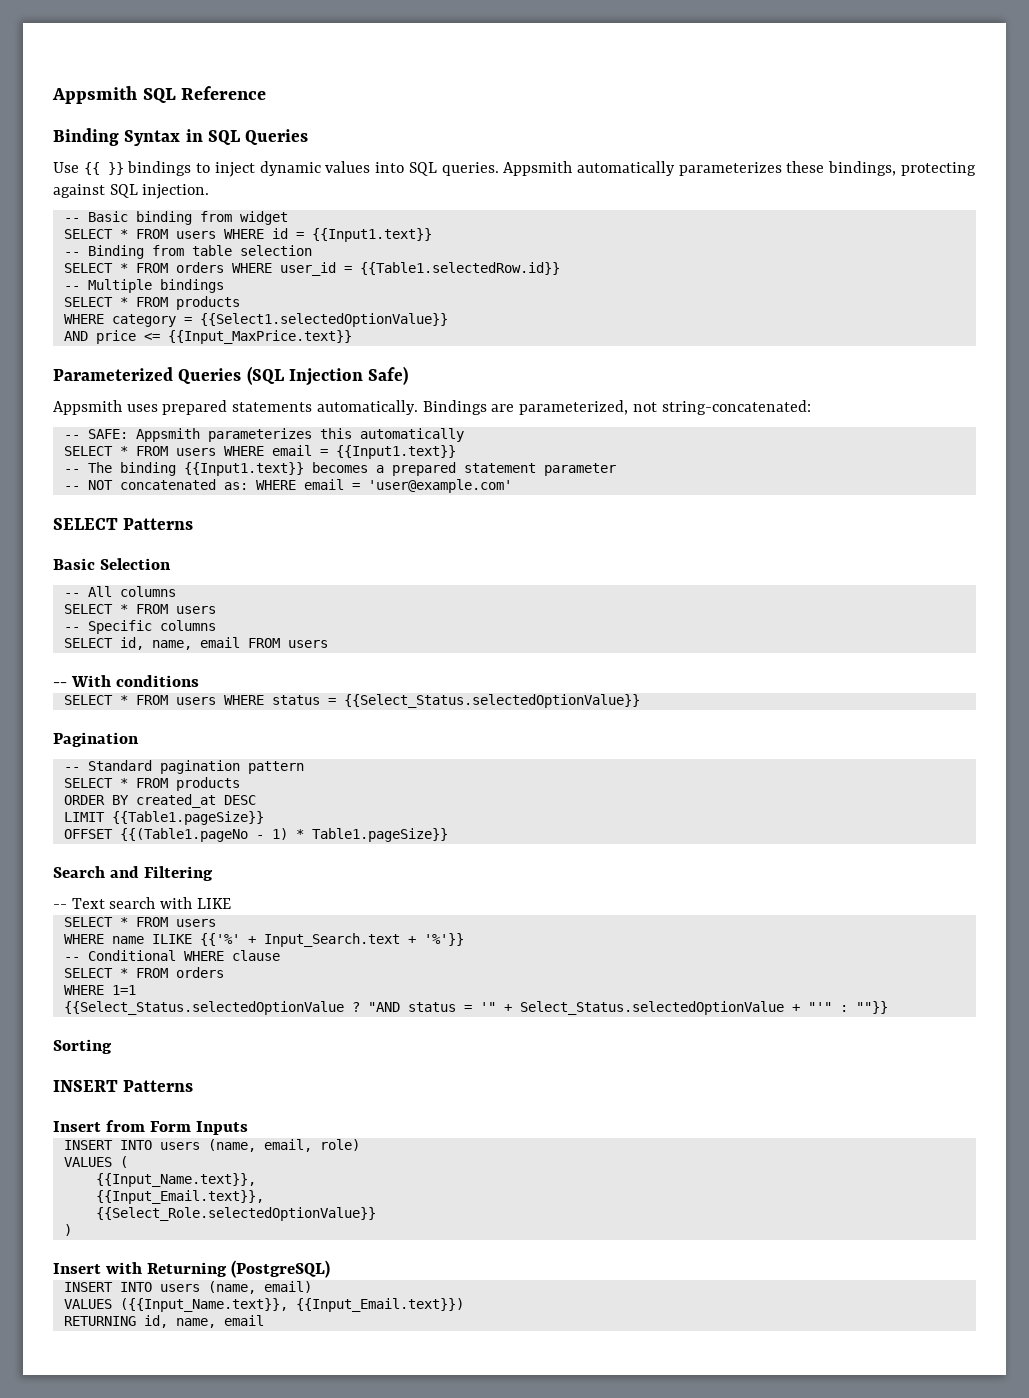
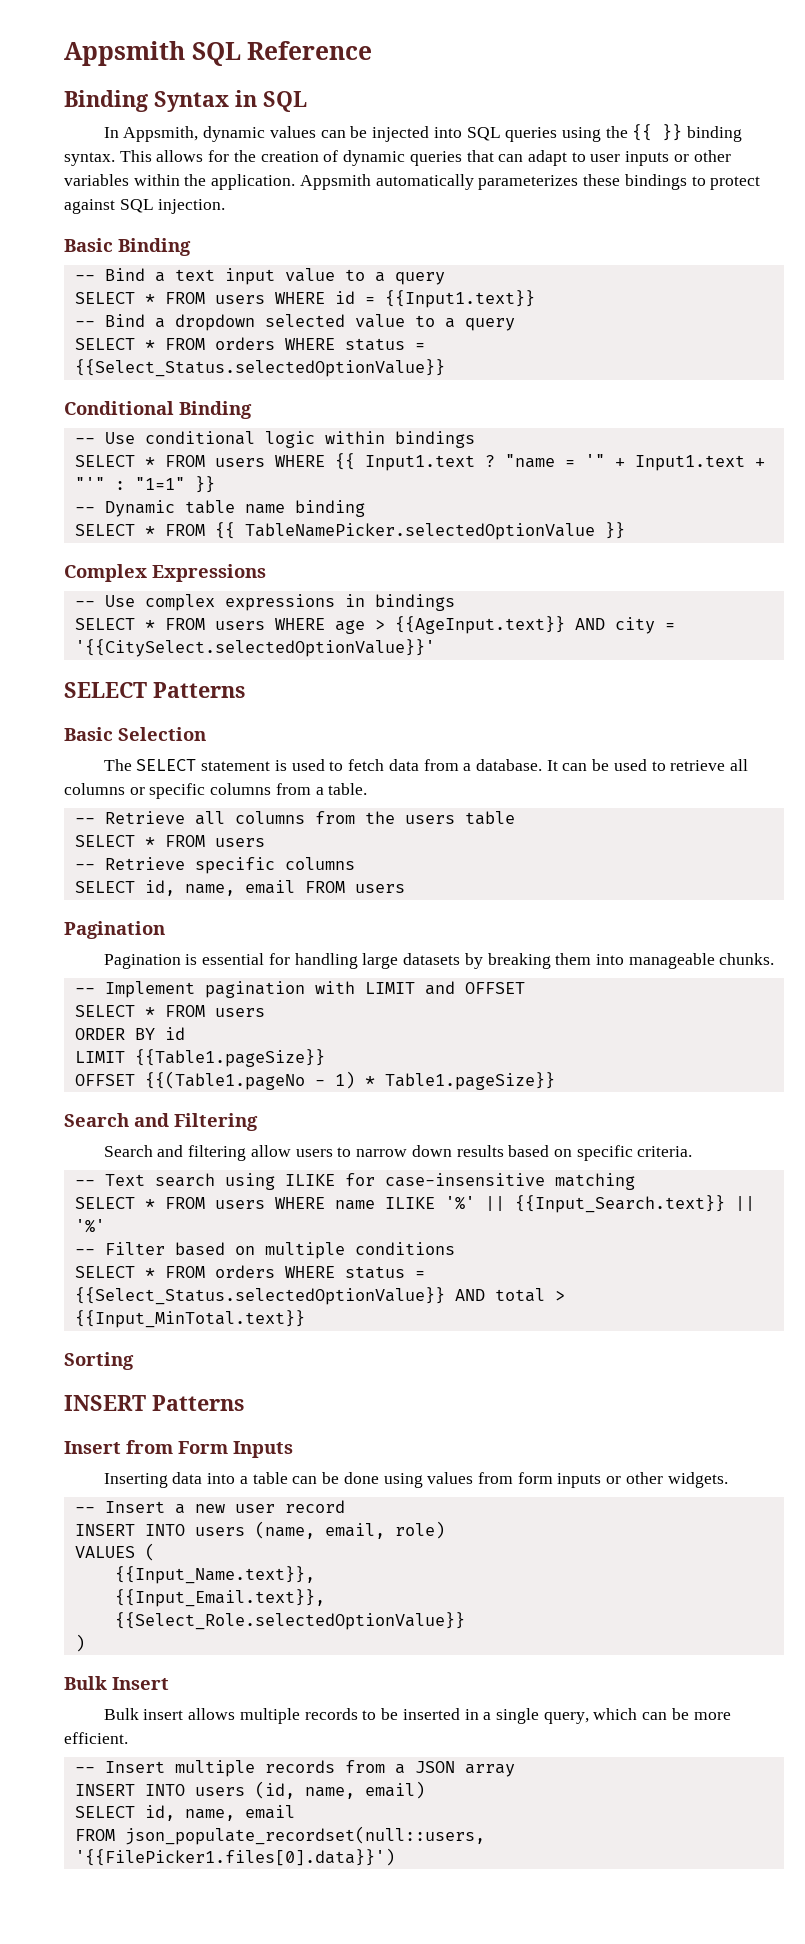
- Binding Syntax in SQL Queries
- Use {{ }} bindings to inject dynamic values into SQL queries.
+ Binding Syntax in SQL
+ In Appsmith, dynamic values can be injected into SQL queries using the {{ }} binding syntax. This allows for the creation of dynamic queries that can adapt to user inputs or other variables within the application.
- Appsmith automatically parameterizes these bindings, protecting against SQL injection.
+ Appsmith automatically parameterizes these bindings to protect against SQL injection.
- -- Basic binding from widget
+ Basic Binding
+ -- Bind a text input value to a query
- -- Binding from table selection
- SELECT * FROM orders WHERE user_id = {{Table1.selectedRow.id}}
- -- Multiple bindings
- SELECT * FROM products
- WHERE category = {{Select1.selectedOptionValue}}
- AND price <= {{Input_MaxPrice.text}}
- Parameterized Queries (SQL Injection Safe)
- Appsmith uses prepared statements automatically. Bindings are parameterized, not string-concatenated:
- -- SAFE: Appsmith parameterizes this automatically
- SELECT * FROM users WHERE email = {{Input1.text}}
- -- The binding {{Input1.text}} becomes a prepared statement parameter
- -- NOT concatenated as: WHERE email = 'user@example.com'
+ -- Bind a dropdown selected value to a query
+ SELECT * FROM orders WHERE status = {{Select_Status.selectedOptionValue}}
+ Conditional Binding
+ -- Use conditional logic within bindings
+ SELECT * FROM users WHERE {{ Input1.text ? "name = '" + Input1.text + "'" : "1=1" }}
+ -- Dynamic table name binding
+ SELECT * FROM {{ TableNamePicker.selectedOptionValue }}
+ Complex Expressions
+ -- Use complex expressions in bindings
+ SELECT * FROM users WHERE age > {{AgeInput.text}} AND city = '{{CitySelect.selectedOptionValue}}'
  SELECT Patterns
  Basic Selection
- -- All columns
+ The SELECT statement is used to fetch data from a database. It can be used to retrieve all columns or specific columns from a table.
+ -- Retrieve all columns from the users table
- -- Specific columns
+ -- Retrieve specific columns
  SELECT id, name, email FROM users
- -- With conditions
- SELECT * FROM users WHERE status = {{Select_Status.selectedOptionValue}}
  Pagination
- -- Standard pagination pattern
- SELECT * FROM products
+ Pagination is essential for handling large datasets by breaking them into manageable chunks.
+ -- Implement pagination with LIMIT and OFFSET
+ SELECT * FROM users
- ORDER BY created_at DESC
+ ORDER BY id
- -- Text search with LIKE
- SELECT * FROM users
- WHERE name ILIKE {{'%' + Input_Search.text + '%'}}
- -- Conditional WHERE clause
- SELECT * FROM orders
- WHERE 1=1
- {{Select_Status.selectedOptionValue ? "AND status = '" + Select_Status.selectedOptionValue + "'" : ""}}
+ Search and filtering allow users to narrow down results based on specific criteria.
+ -- Text search using ILIKE for case-insensitive matching
+ SELECT * FROM users WHERE name ILIKE '%' || {{Input_Search.text}} || '%'
+ -- Filter based on multiple conditions
+ SELECT * FROM orders WHERE status = {{Select_Status.selectedOptionValue}} AND total > {{Input_MinTotal.text}}
+ Inserting data into a table can be done using values from form inputs or other widgets.
+ -- Insert a new user record
- Insert with Returning (PostgreSQL)
- INSERT INTO users (name, email)
- VALUES ({{Input_Name.text}}, {{Input_Email.text}})
- RETURNING id, name, email
+ Bulk Insert
+ Bulk insert allows multiple records to be inserted in a single query, which can be more efficient.
+ -- Insert multiple records from a JSON array
+ INSERT INTO users (id, name, email)
+ SELECT id, name, email
+ FROM json_populate_recordset(null::users, '{{FilePicker1.files[0].data}}')

